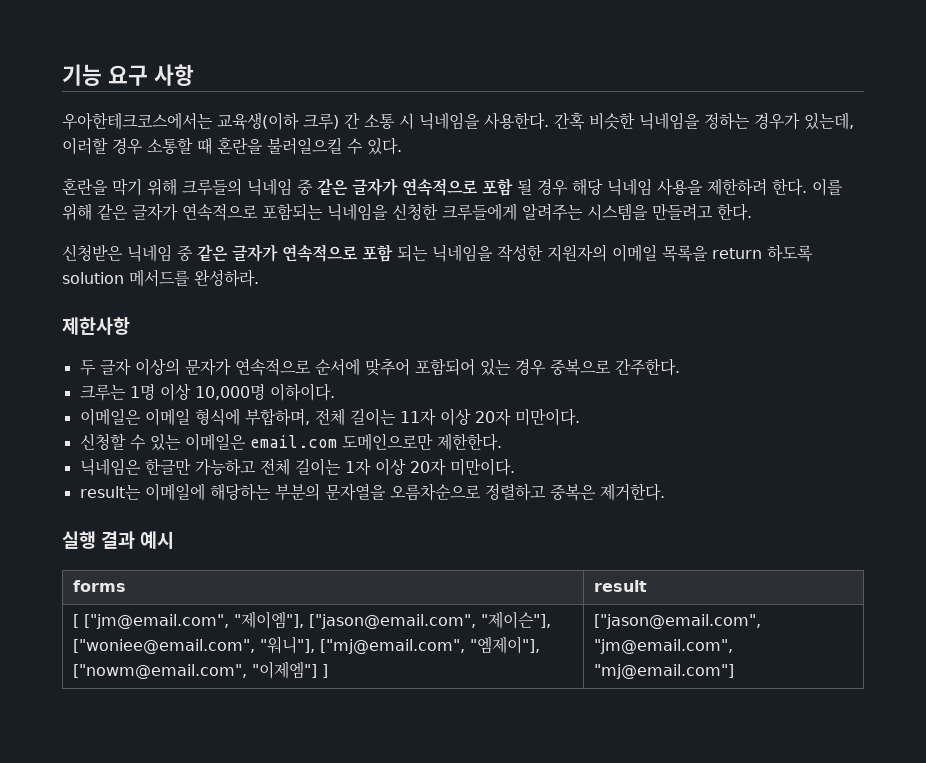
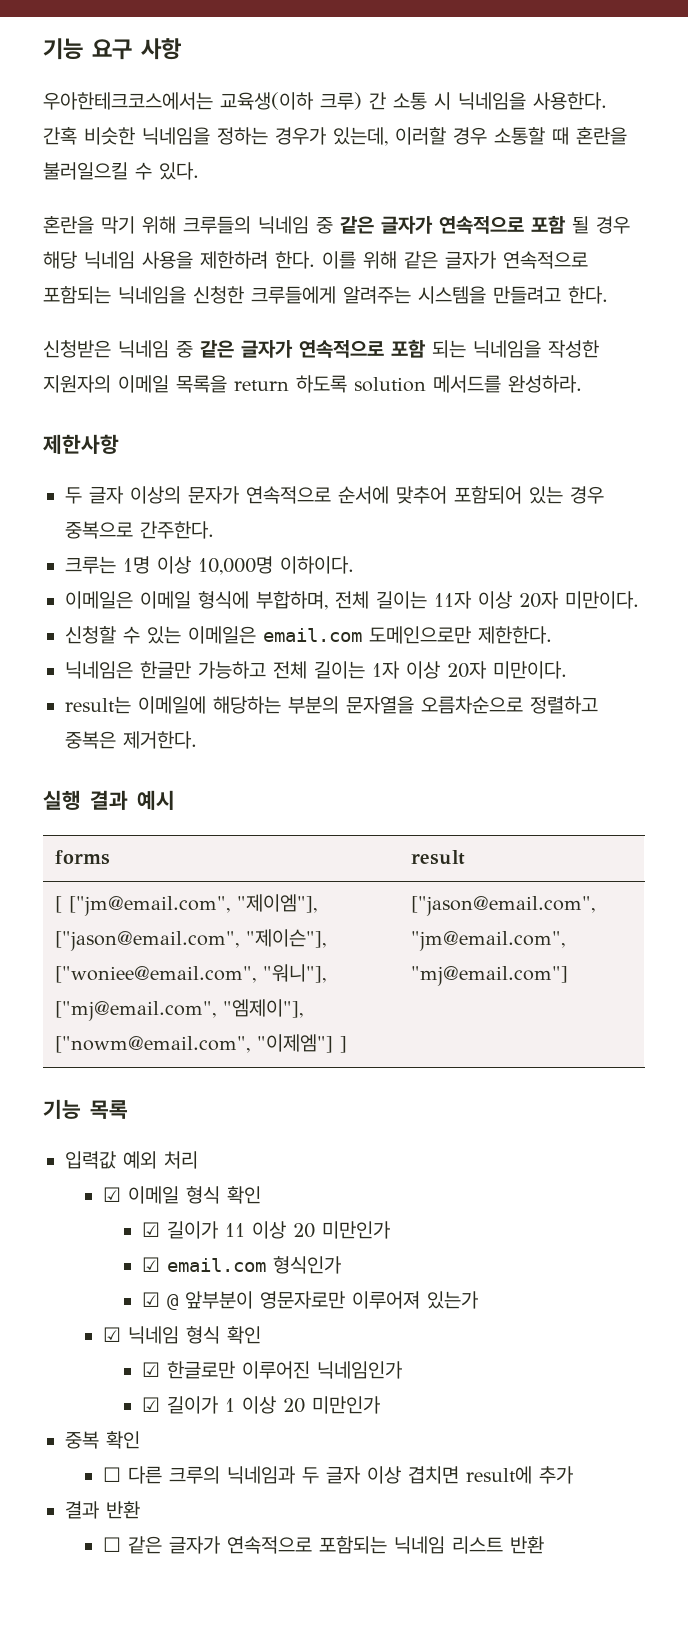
+ 기능 목록
+ 입력값 예외 처리
+ ☑ 이메일 형식 확인
+ ☑ 길이가 11 이상 20 미만인가
+ ☑ email.com 형식인가
+ ☑ @ 앞부분이 영문자로만 이루어져 있는가
+ ☑ 닉네임 형식 확인
+ ☑ 한글로만 이루어진 닉네임인가
+ ☑ 길이가 1 이상 20 미만인가
+ 중복 확인
+ ☐ 다른 크루의 닉네임과 두 글자 이상 겹치면 result에 추가
+ 결과 반환
+ ☐ 같은 글자가 연속적으로 포함되는 닉네임 리스트 반환

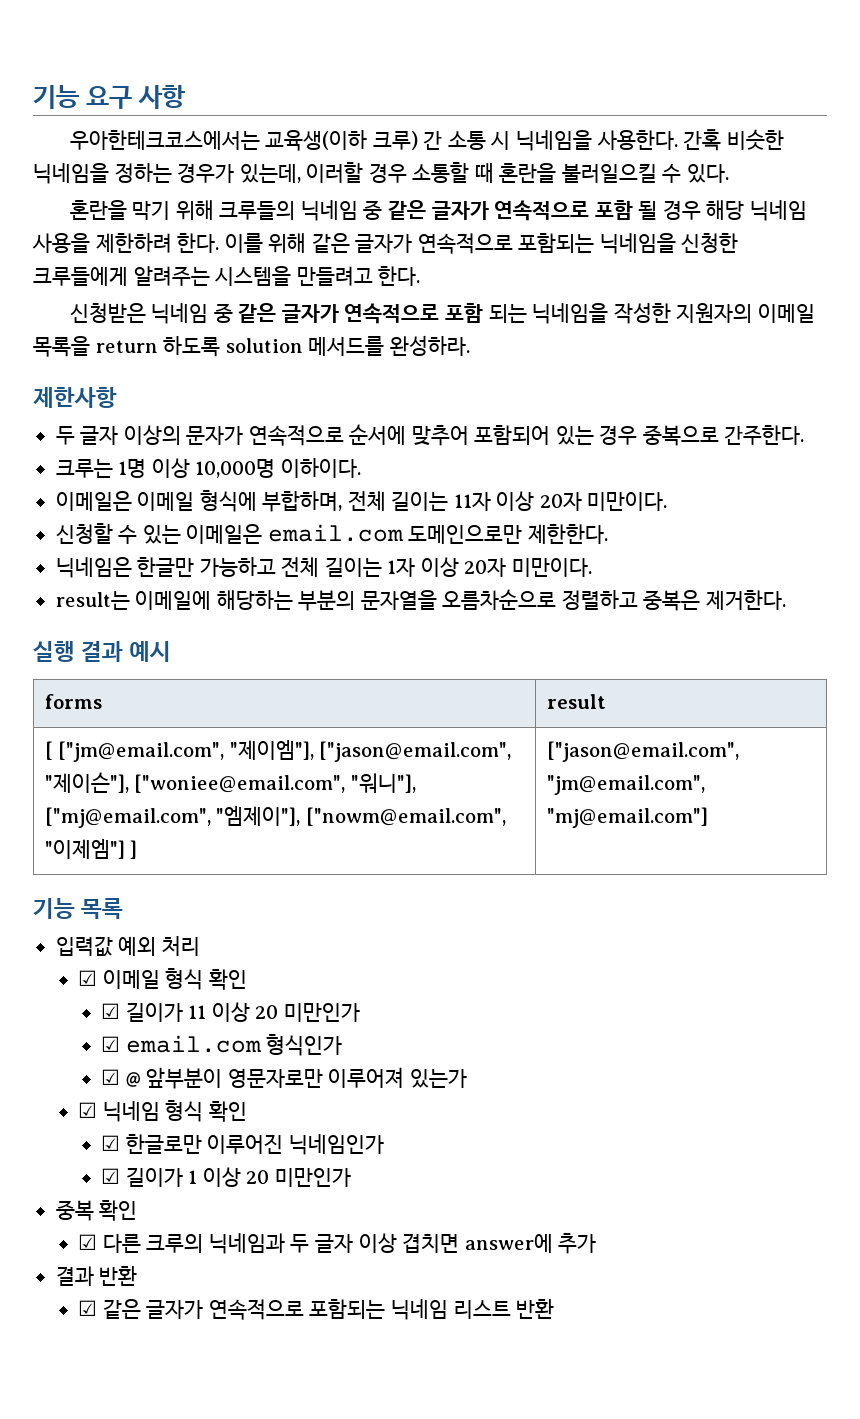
- ☐ 다른 크루의 닉네임과 두 글자 이상 겹치면 result에 추가
+ ☑ 다른 크루의 닉네임과 두 글자 이상 겹치면 answer에 추가
- ☐ 같은 글자가 연속적으로 포함되는 닉네임 리스트 반환
+ ☑ 같은 글자가 연속적으로 포함되는 닉네임 리스트 반환

